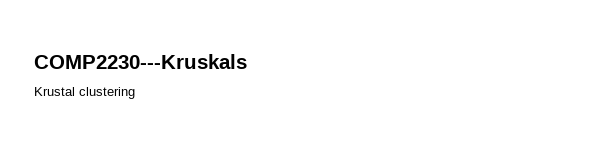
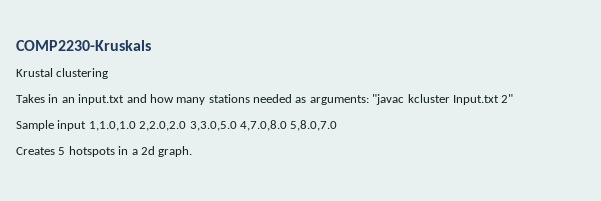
- COMP2230---Kruskals
+ COMP2230-Kruskals
+ Takes in an input.txt and how many stations needed as arguments: "javac kcluster Input.txt 2"
+ Sample input 1,1.0,1.0 2,2.0,2.0 3,3.0,5.0 4,7.0,8.0 5,8.0,7.0
+ Creates 5 hotspots in a 2d graph.

